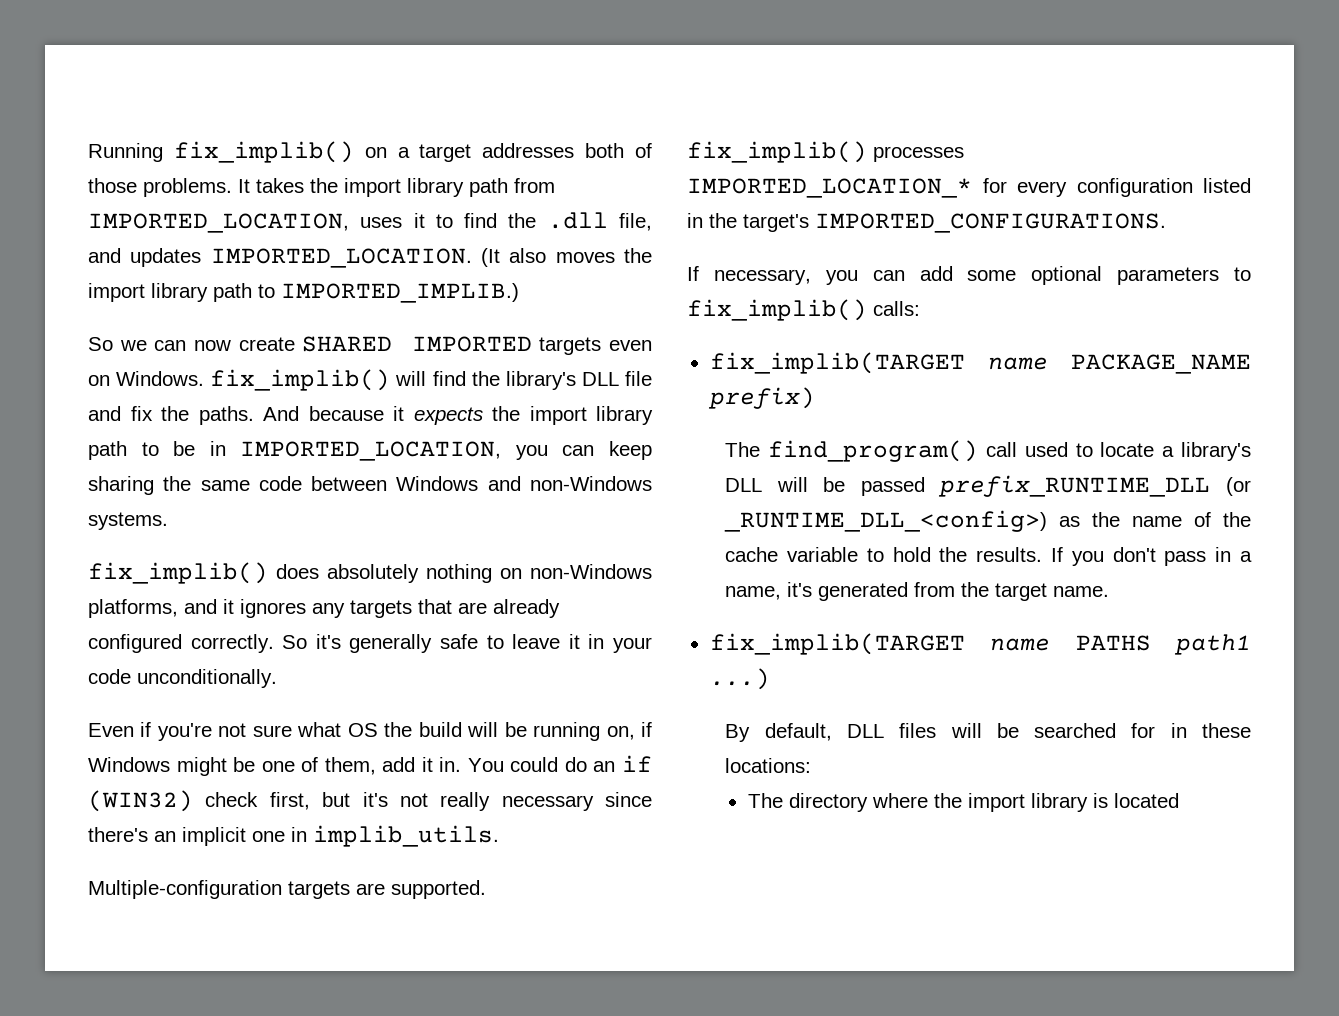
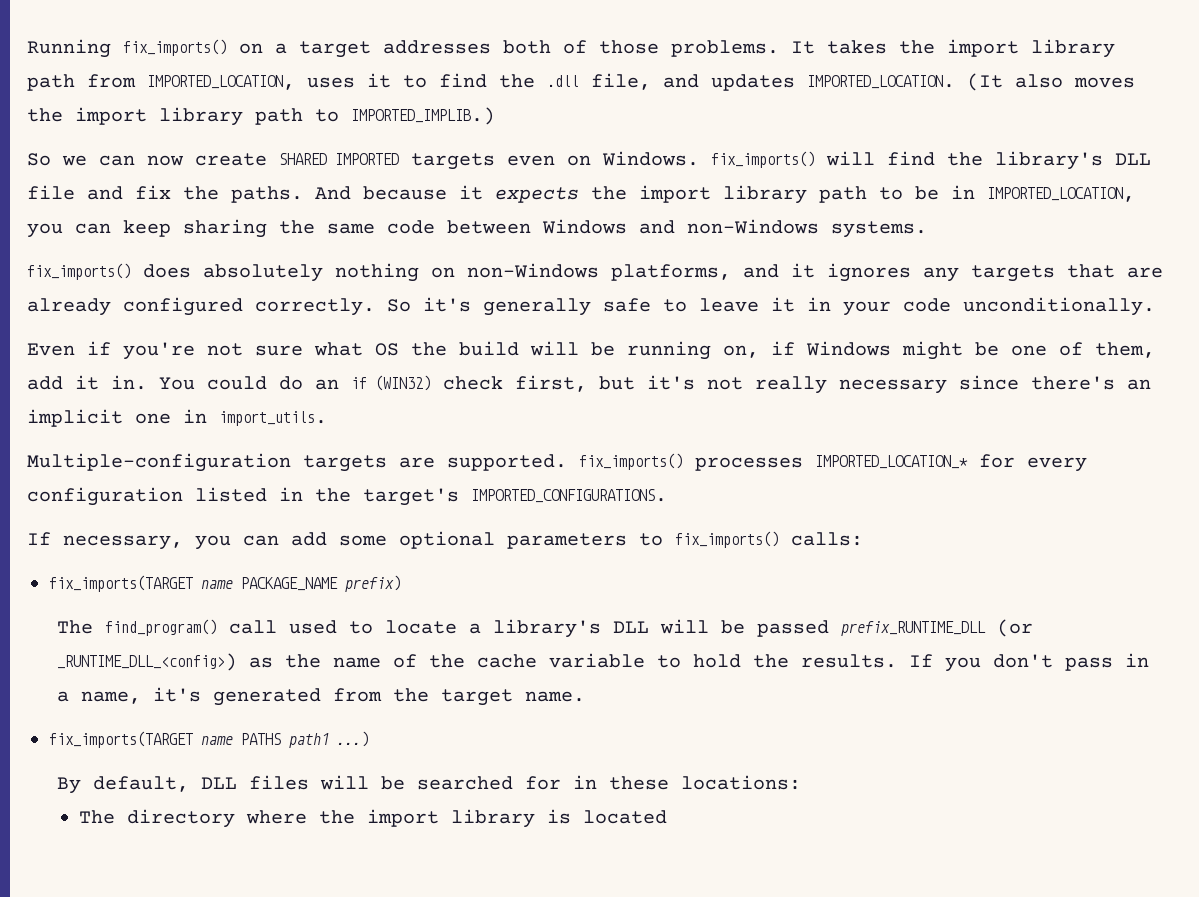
- Running fix_implib() on a target addresses both of those problems.
+ Running fix_imports() on a target addresses both of those problems.
- So we can now create SHARED IMPORTED targets even on Windows. fix_implib() will find the library's DLL file and fix the paths.
+ So we can now create SHARED IMPORTED targets even on Windows. fix_imports() will find the library's DLL file and fix the paths.
- fix_implib() does absolutely nothing on non-Windows platforms, and it ignores any targets that are already configured correctly.
+ fix_imports() does absolutely nothing on non-Windows platforms, and it ignores any targets that are already configured correctly.
- You could do an if (WIN32) check first, but it's not really necessary since there's an implicit one in implib_utils.
+ You could do an if (WIN32) check first, but it's not really necessary since there's an implicit one in import_utils.
- Multiple-configuration targets are supported. fix_implib() processes IMPORTED_LOCATION_* for every configuration listed in the target's IMPORTED_CONFIGURATIONS.
+ Multiple-configuration targets are supported. fix_imports() processes IMPORTED_LOCATION_* for every configuration listed in the target's IMPORTED_CONFIGURATIONS.
- If necessary, you can add some optional parameters to fix_implib() calls:
+ If necessary, you can add some optional parameters to fix_imports() calls:
- fix_implib(TARGET name PACKAGE_NAME prefix)
+ fix_imports(TARGET name PACKAGE_NAME prefix)
- fix_implib(TARGET name PATHS path1 ...)
+ fix_imports(TARGET name PATHS path1 ...)

